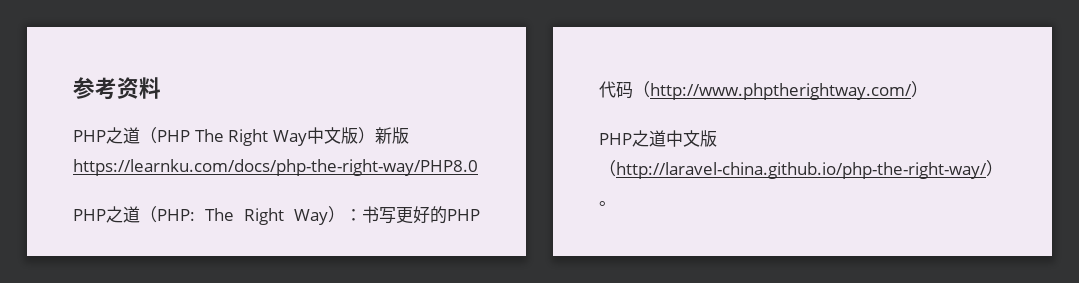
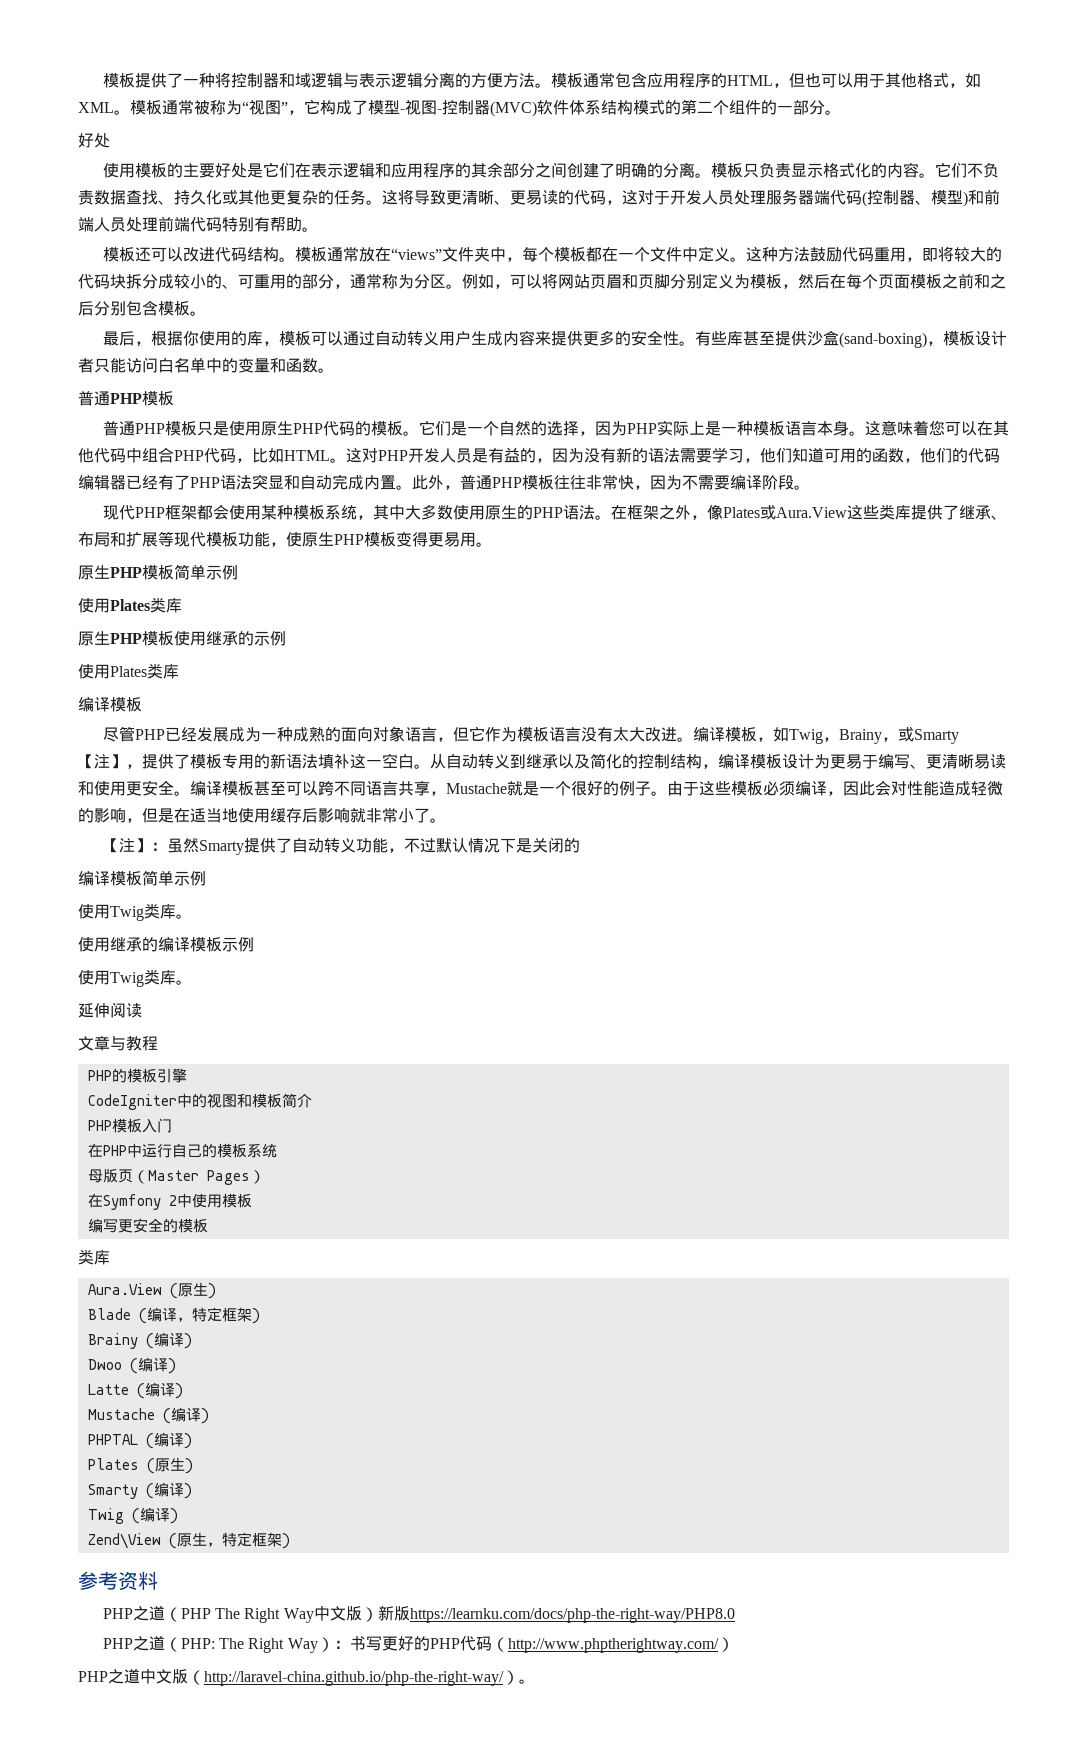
+ 模板提供了一种将控制器和域逻辑与表示逻辑分离的方便方法。模板通常包含应用程序的HTML，但也可以用于其他格式，如XML。模板通常被称为“视图”，它构成了模型-视图-控制器(MVC)软件体系结构模式的第二个组件的一部分。
+ 好处
+ 使用模板的主要好处是它们在表示逻辑和应用程序的其余部分之间创建了明确的分离。模板只负责显示格式化的内容。它们不负责数据查找、持久化或其他更复杂的任务。这将导致更清晰、更易读的代码，这对于开发人员处理服务器端代码(控制器、模型)和前端人员处理前端代码特别有帮助。
+ 模板还可以改进代码结构。模板通常放在“views”文件夹中，每个模板都在一个文件中定义。这种方法鼓励代码重用，即将较大的代码块拆分成较小的、可重用的部分，通常称为分区。例如，可以将网站页眉和页脚分别定义为模板，然后在每个页面模板之前和之后分别包含模板。
+ 最后，根据你使用的库，模板可以通过自动转义用户生成内容来提供更多的安全性。有些库甚至提供沙盒(sand-boxing)，模板设计者只能访问白名单中的变量和函数。
+ 普通PHP模板
+ 普通PHP模板只是使用原生PHP代码的模板。它们是一个自然的选择，因为PHP实际上是一种模板语言本身。这意味着您可以在其他代码中组合PHP代码，比如HTML。这对PHP开发人员是有益的，因为没有新的语法需要学习，他们知道可用的函数，他们的代码编辑器已经有了PHP语法突显和自动完成内置。此外，普通PHP模板往往非常快，因为不需要编译阶段。
+ 现代PHP框架都会使用某种模板系统，其中大多数使用原生的PHP语法。在框架之外，像Plates或Aura.View这些类库提供了继承、布局和扩展等现代模板功能，使原生PHP模板变得更易用。
+ 原生PHP模板简单示例
+ 使用Plates类库
+ 原生PHP模板使用继承的示例
+ 使用Plates类库
+ 编译模板
+ 尽管PHP已经发展成为一种成熟的面向对象语言，但它作为模板语言没有太大改进。编译模板，如Twig，Brainy，或Smarty【注】，提供了模板专用的新语法填补这一空白。从自动转义到继承以及简化的控制结构，编译模板设计为更易于编写、更清晰易读和使用更安全。编译模板甚至可以跨不同语言共享，Mustache就是一个很好的例子。由于这些模板必须编译，因此会对性能造成轻微的影响，但是在适当地使用缓存后影响就非常小了。
+ 【注】：虽然Smarty提供了自动转义功能，不过默认情况下是关闭的
+ 编译模板简单示例
+ 使用Twig类库。
+ 使用继承的编译模板示例
+ 使用Twig类库。
+ 延伸阅读
+ 文章与教程
+ PHP的模板引擎
+ CodeIgniter中的视图和模板简介
+ PHP模板入门
+ 在PHP中运行自己的模板系统
+ 母版页（Master Pages）
+ 在Symfony 2中使用模板
+ 编写更安全的模板
+ 类库
+ Aura.View (原生)
+ Blade (编译，特定框架)
+ Brainy (编译)
+ Dwoo (编译)
+ Latte (编译)
+ Mustache (编译)
+ PHPTAL (编译)
+ Plates (原生)
+ Smarty (编译)
+ Twig (编译)
+ Zend\View (原生，特定框架)

